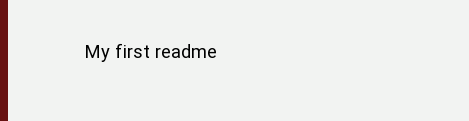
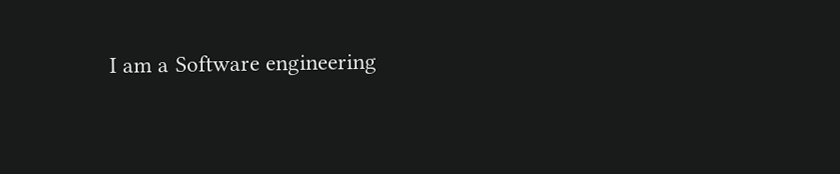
- My first readme
+ I am a Software engineering

